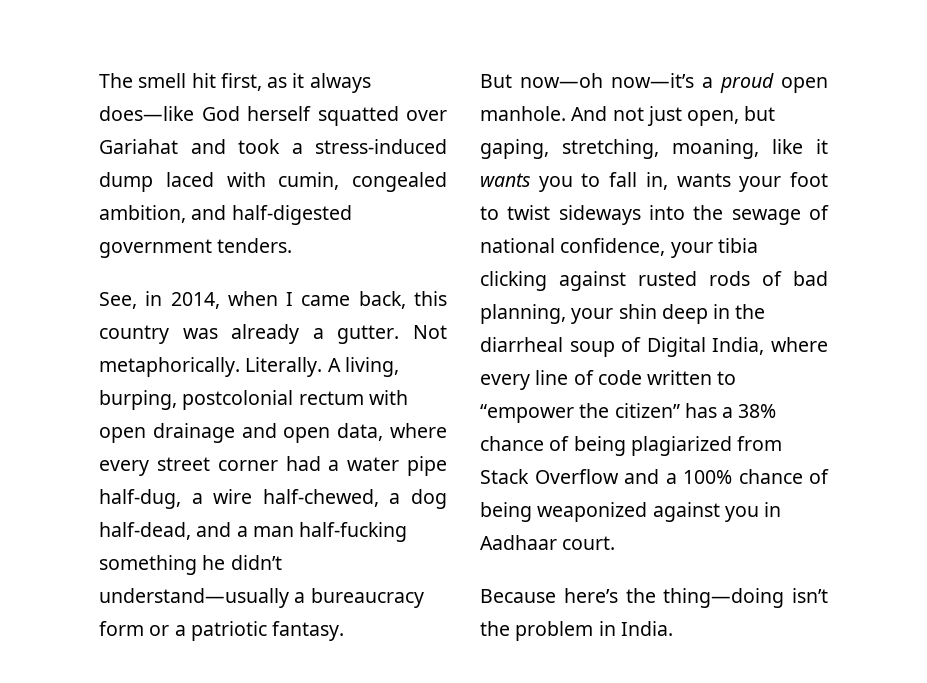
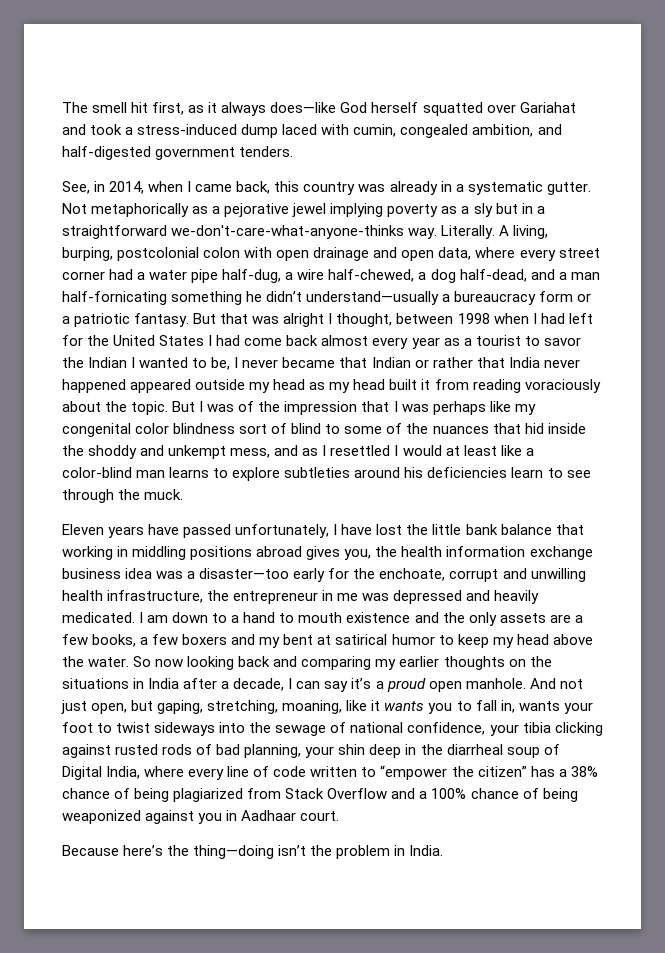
- See, in 2014, when I came back, this country was already a gutter. Not metaphorically.
+ See, in 2014, when I came back, this country was already in a systematic gutter. Not metaphorically as a pejorative jewel implying poverty as a sly but in a straightforward we-don't-care-what-anyone-thinks way.
- A living, burping, postcolonial rectum with open drainage and open data, where every street corner had a water pipe half-dug, a wire half-chewed, a dog half-dead, and a man half-fucking something he didn’t understand—usually a bureaucracy form or a patriotic fantasy.
- But now—oh now—it’s a proud open manhole.
+ A living, burping, postcolonial colon with open drainage and open data, where every street corner had a water pipe half-dug, a wire half-chewed, a dog half-dead, and a man half-fornicating something he didn’t understand—usually a bureaucracy form or a patriotic fantasy. But that was alright I thought, between 1998 when I had left for the United States I had come back almost every year as a tourist to savor the Indian I wanted to be, I never became that Indian or rather that India never happened appeared outside my head as my head built it from reading voraciously about the topic. But I was of the impression that I was perhaps like my congenital color blindness sort of blind to some of the nuances that hid inside the shoddy and unkempt mess, and as I resettled I would at least like a color-blind man learns to explore subtleties around his deficiencies learn to see through the muck.
+ Eleven years have passed unfortunately, I have lost the little bank balance that working in middling positions abroad gives you, the health information exchange business idea was a disaster—too early for the enchoate, corrupt and unwilling health infrastructure, the entrepreneur in me was depressed and heavily medicated. I am down to a hand to mouth existence and the only assets are a few books, a few boxers and my bent at satirical humor to keep my head above the water. So now looking back and comparing my earlier thoughts on the situations in India after a decade, I can say it’s a proud open manhole.

